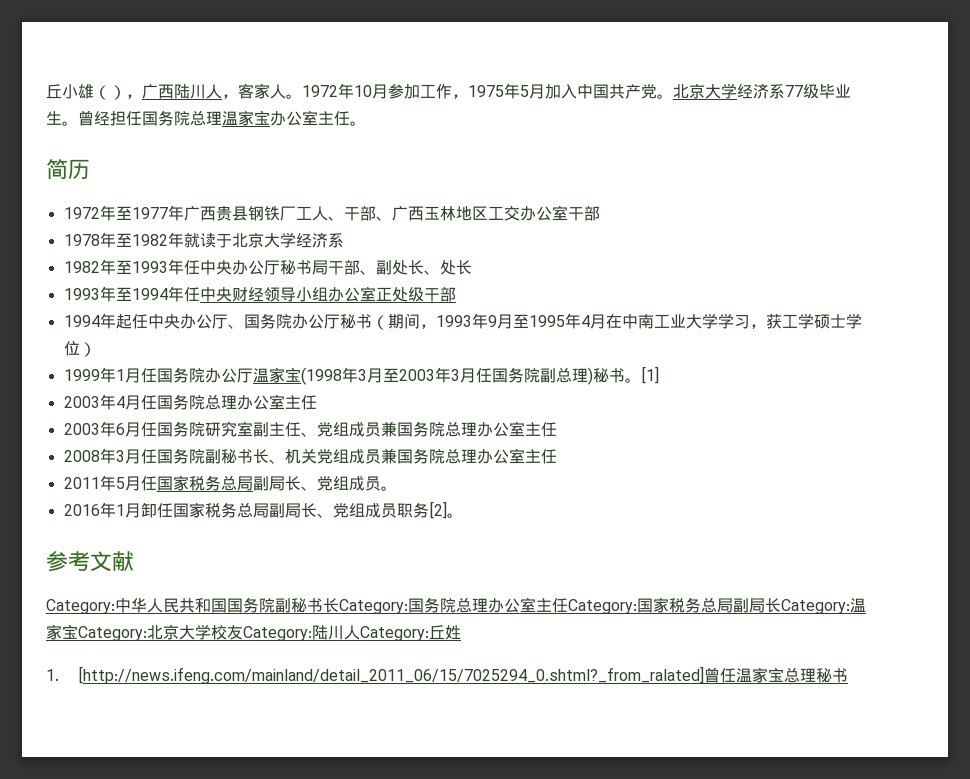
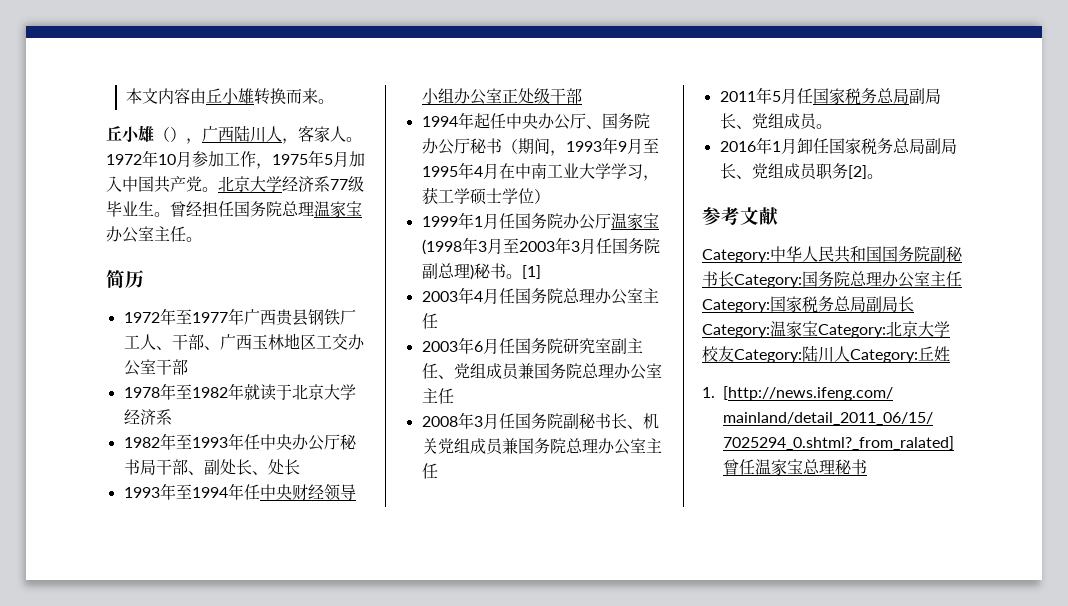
+ 本文内容由丘小雄转换而来。

